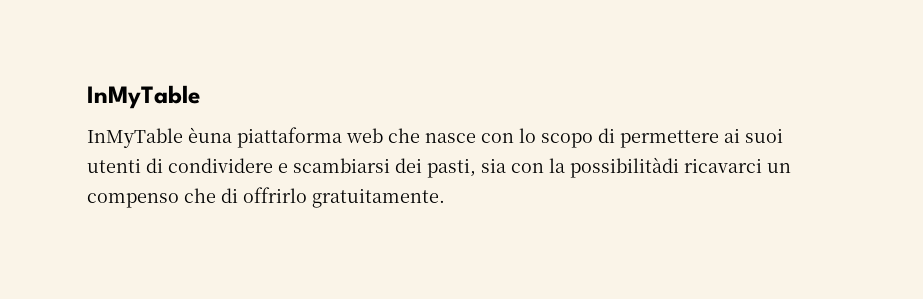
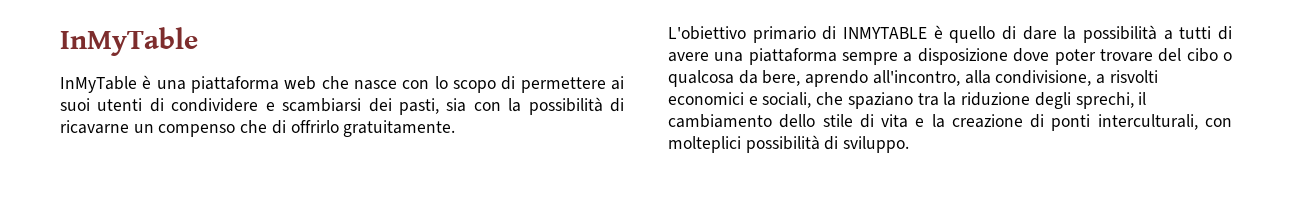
- InMyTable èuna piattaforma web che nasce con lo scopo di permettere ai suoi utenti di condividere e scambiarsi dei pasti, sia con la possibilitàdi ricavarci un compenso che di offrirlo gratuitamente.
+ InMyTable è una piattaforma web che nasce con lo scopo di permettere ai suoi utenti di condividere e scambiarsi dei pasti, sia con la possibilità di ricavarne un compenso che di offrirlo gratuitamente.
+ L'obiettivo primario di INMYTABLE è quello di dare la possibilità a tutti di avere una piattaforma sempre a disposizione dove poter trovare del cibo o qualcosa da bere, aprendo all'incontro, alla condivisione, a risvolti economici e sociali, che spaziano tra la riduzione degli sprechi, il cambiamento dello stile di vita e la creazione di ponti interculturali, con molteplici possibilità di sviluppo.

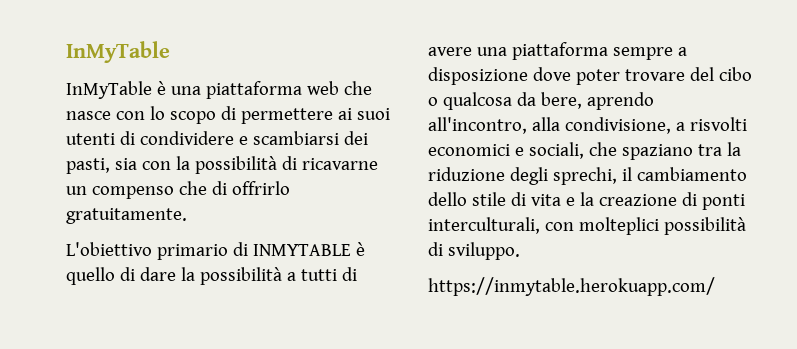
+ https://inmytable.herokuapp.com/

